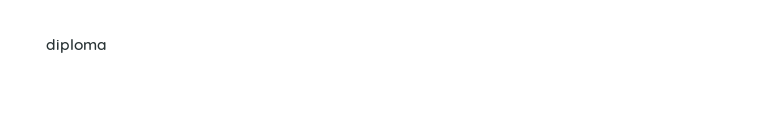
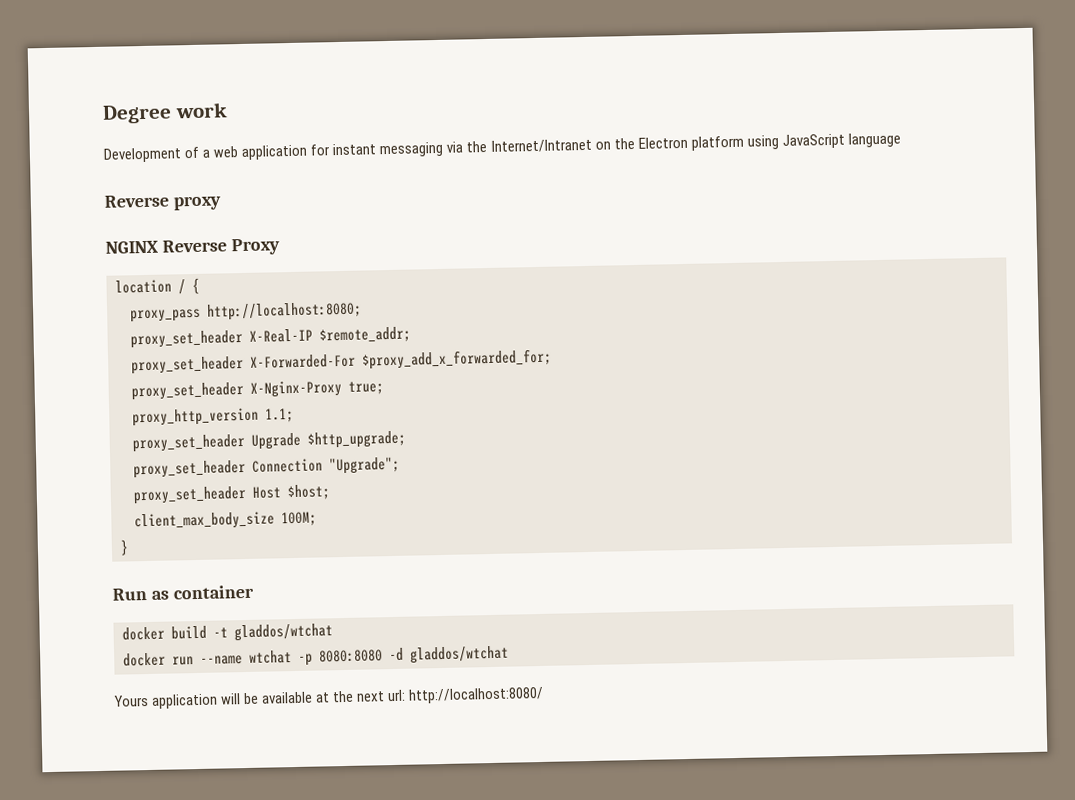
- diploma
+ Degree work
+ Development of a web application for instant messaging via the Internet/Intranet on the Electron platform using JavaScript language
+ Reverse proxy
+ NGINX Reverse Proxy
+ location / {
+ proxy_pass http://localhost:8080;
+ proxy_set_header X-Real-IP $remote_addr;
+ proxy_set_header X-Forwarded-For $proxy_add_x_forwarded_for;
+ proxy_set_header X-Nginx-Proxy true;
+ proxy_http_version 1.1;
+ proxy_set_header Upgrade $http_upgrade;
+ proxy_set_header Connection "Upgrade";
+ proxy_set_header Host $host;
+ client_max_body_size 100M;
+ }
+ Run as container
+ docker build -t gladdos/wtchat
+ docker run --name wtchat -p 8080:8080 -d gladdos/wtchat
+ Yours application will be available at the next url: http://localhost:8080/

